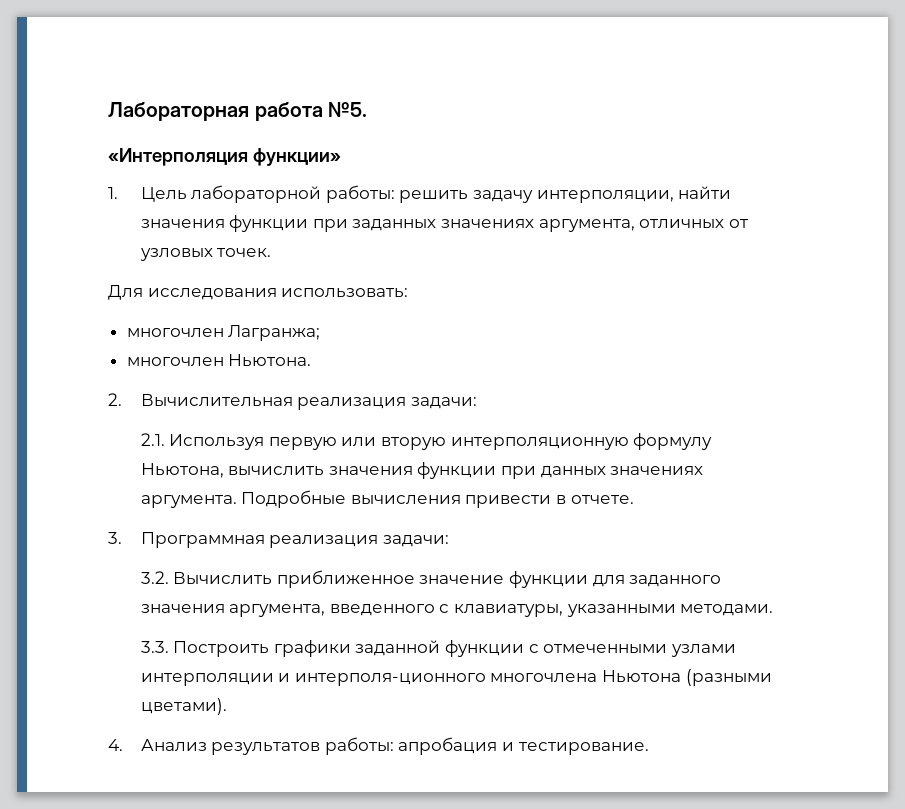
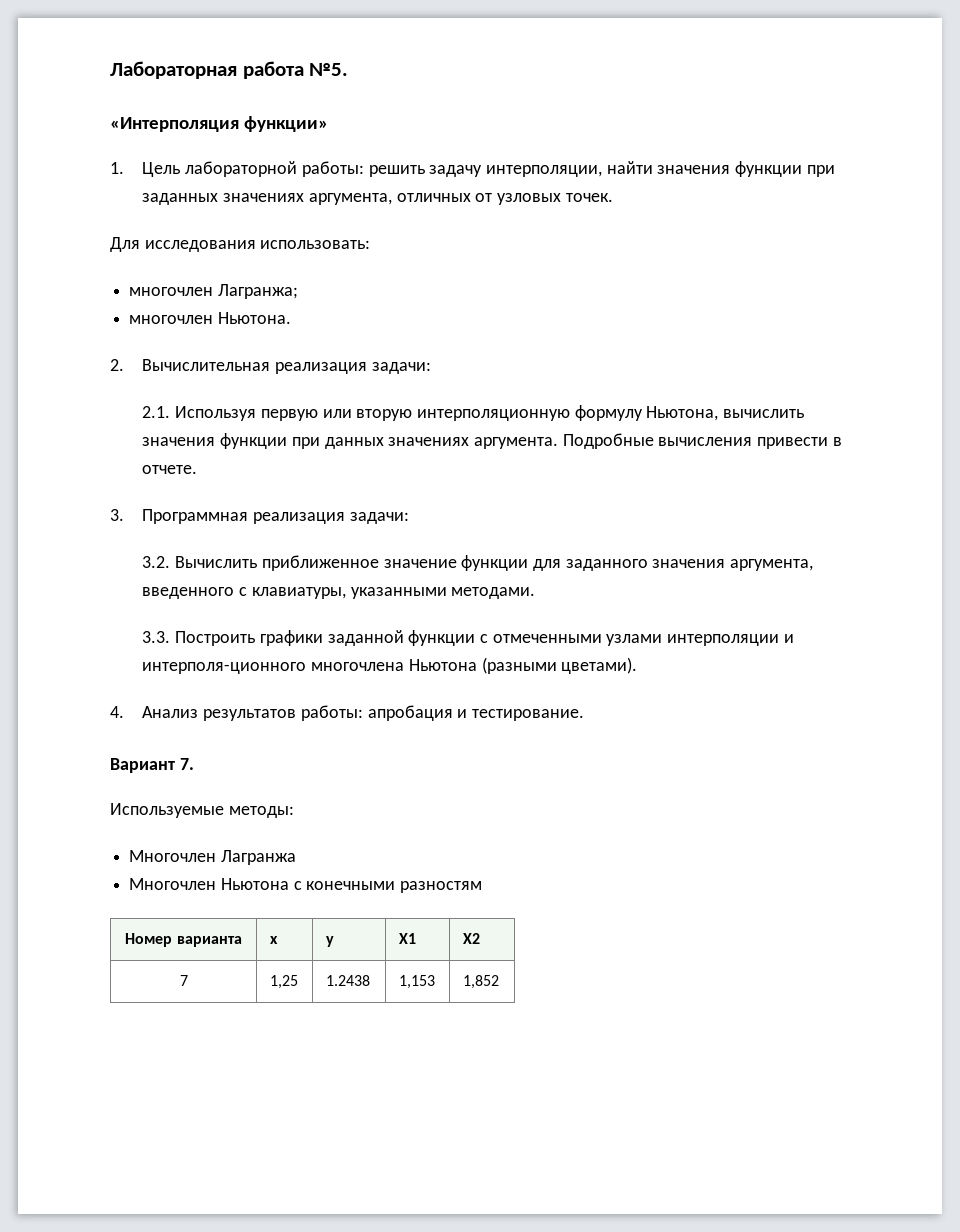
+ Вариант 7.
+ Используемые методы:
+ Многочлен Лагранжа
+ Многочлен Ньютона с конечными разностям
+ Номер варианта | x | y | X1 | X2
+ 7 | 1,25 | 1.2438 | 1,153 | 1,852

